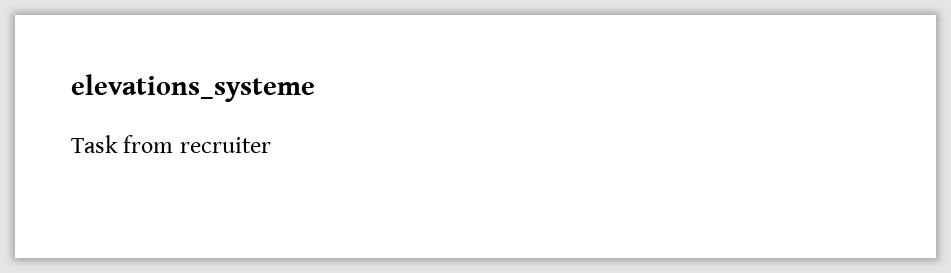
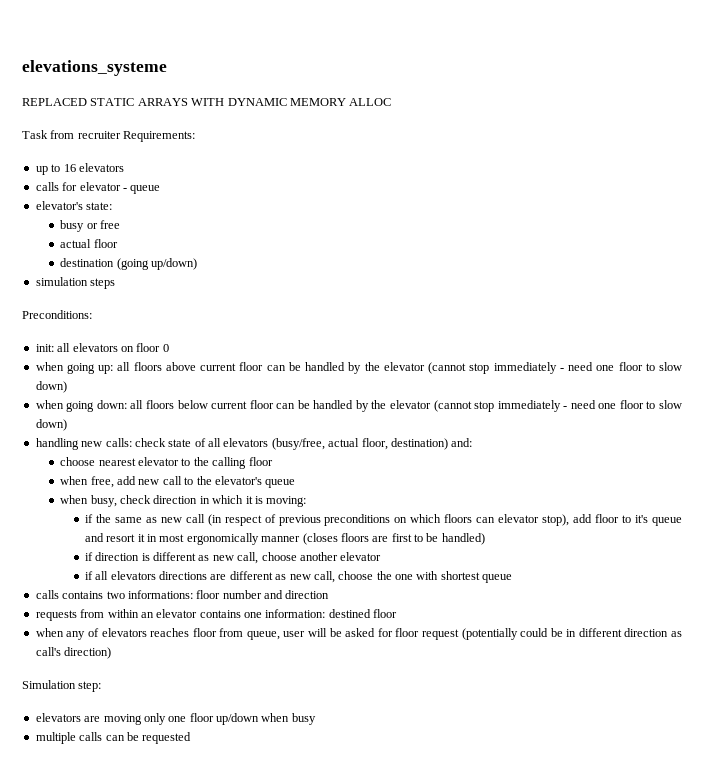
- Task from recruiter
+ REPLACED STATIC ARRAYS WITH DYNAMIC MEMORY ALLOC
+ Task from recruiter Requirements:
+ up to 16 elevators
+ calls for elevator - queue
+ elevator's state:
+ busy or free
+ actual floor
+ destination (going up/down)
+ simulation steps
+ Preconditions:
+ init: all elevators on floor 0
+ when going up: all floors above current floor can be handled by the elevator (cannot stop immediately - need one floor to slow down)
+ when going down: all floors below current floor can be handled by the elevator (cannot stop immediately - need one floor to slow down)
+ handling new calls: check state of all elevators (busy/free, actual floor, destination) and:
+ choose nearest elevator to the calling floor
+ when free, add new call to the elevator's queue
+ when busy, check direction in which it is moving:
+ if the same as new call (in respect of previous preconditions on which floors can elevator stop), add floor to it's queue and resort it in most ergonomically manner (closes floors are first to be handled)
+ if direction is different as new call, choose another elevator
+ if all elevators directions are different as new call, choose the one with shortest queue
+ calls contains two informations: floor number and direction
+ requests from within an elevator contains one information: destined floor
+ when any of elevators reaches floor from queue, user will be asked for floor request (potentially could be in different direction as call's direction)
+ Simulation step:
+ elevators are moving only one floor up/down when busy
+ multiple calls can be requested

